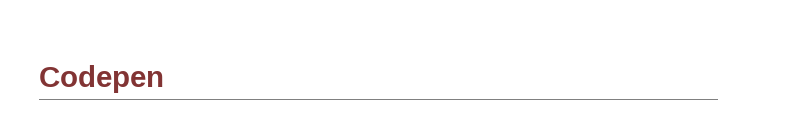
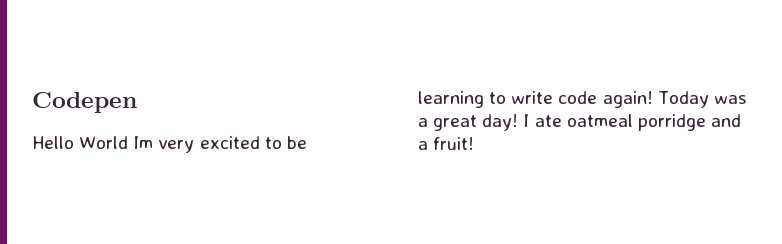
+ Hello World Im very excited to be learning to write code again! Today was a great day! I ate oatmeal porridge and a fruit!

